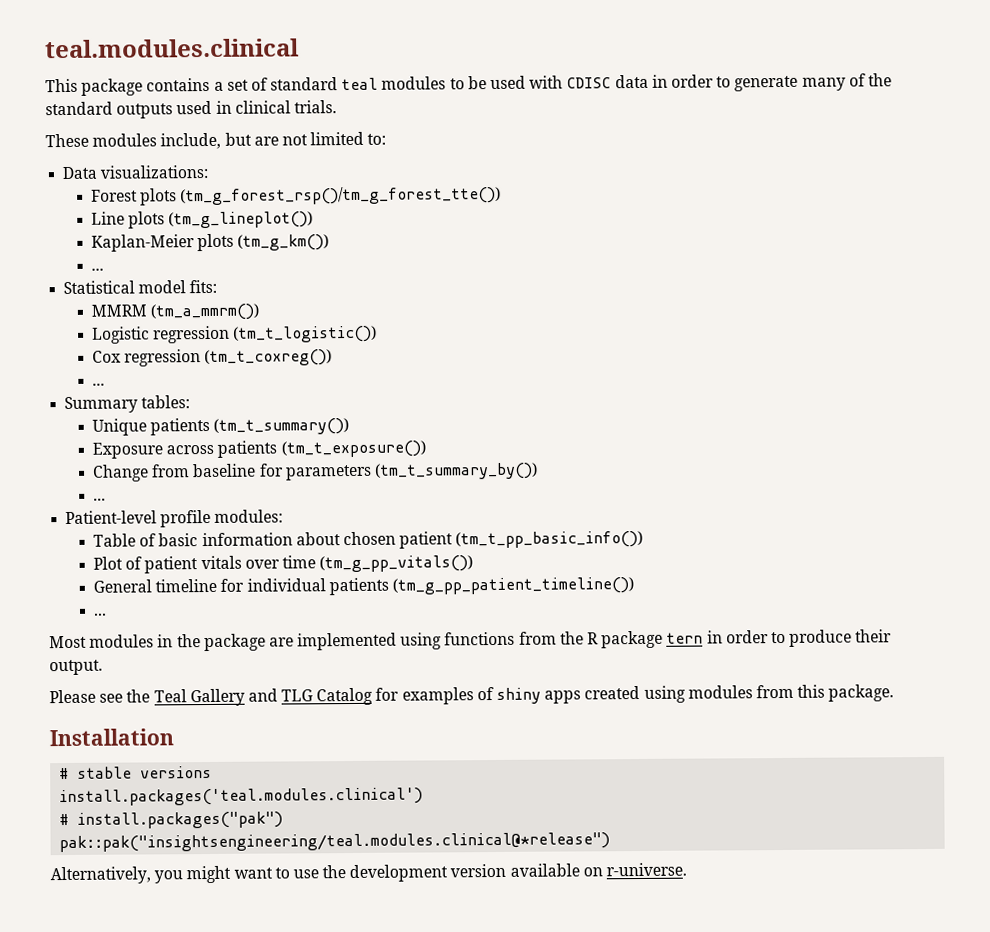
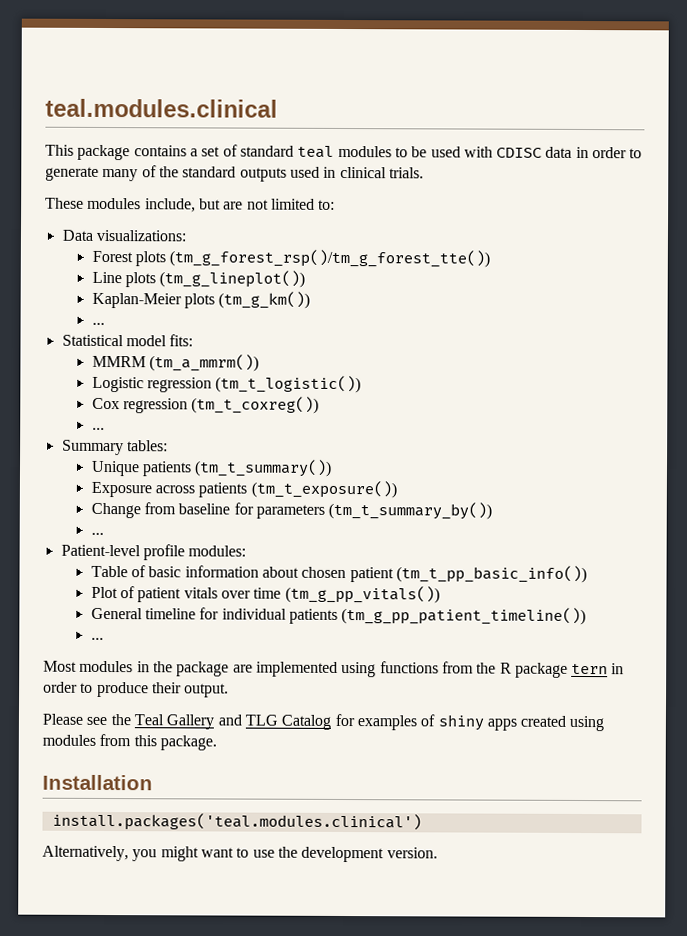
- # stable versions
  install.packages('teal.modules.clinical')
- # install.packages("pak")
- pak::pak("insightsengineering/teal.modules.clinical@*release")
- Alternatively, you might want to use the development version available on r-universe.
+ Alternatively, you might want to use the development version.

